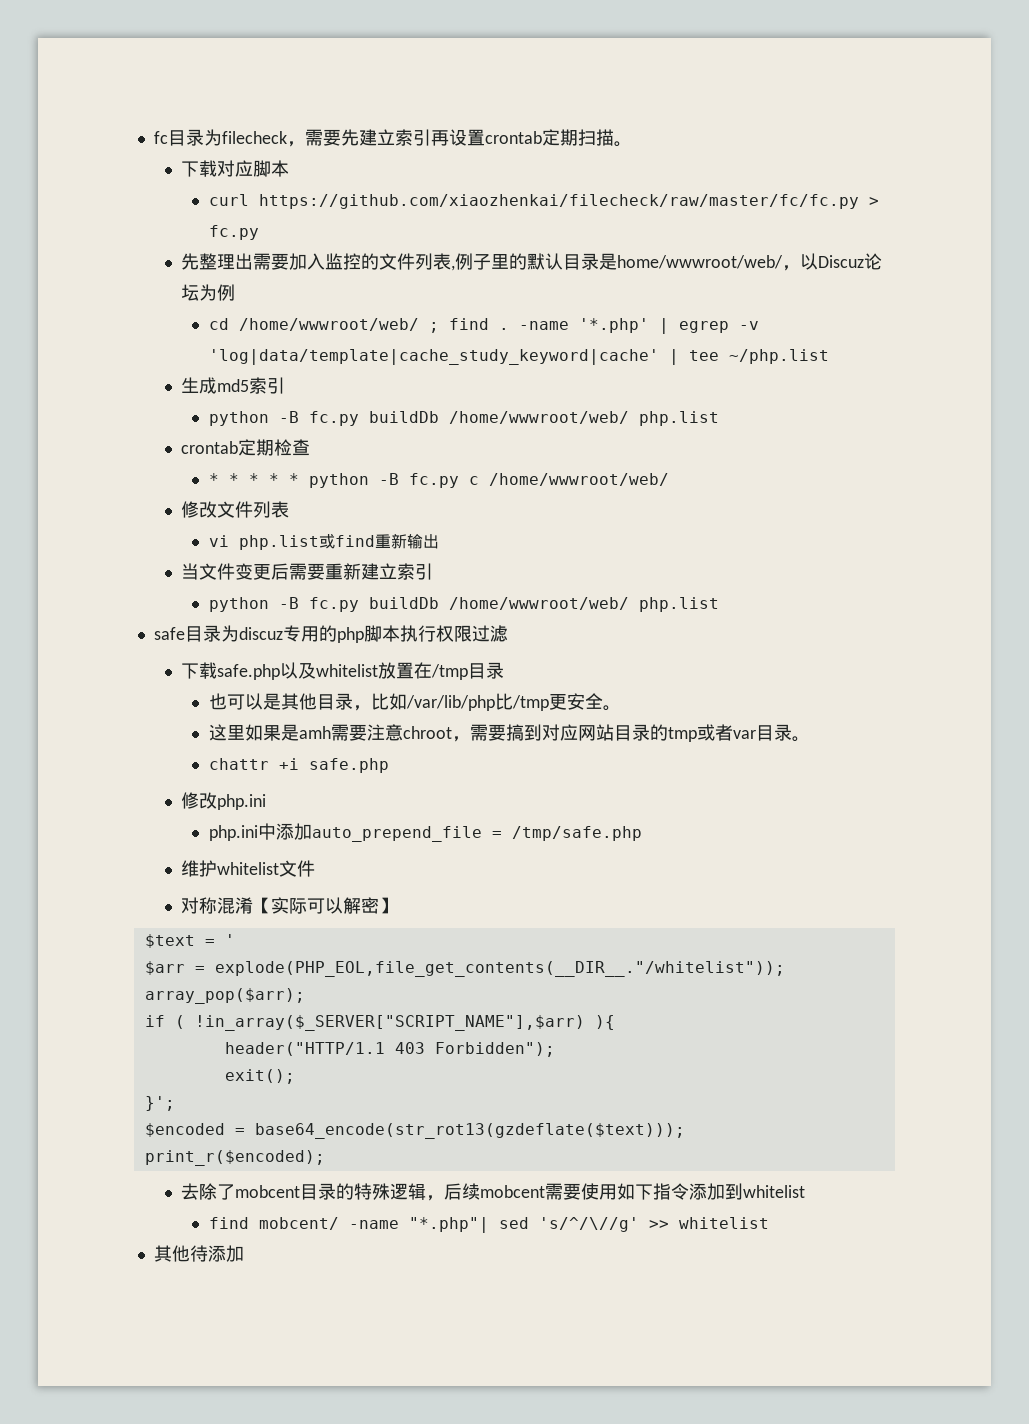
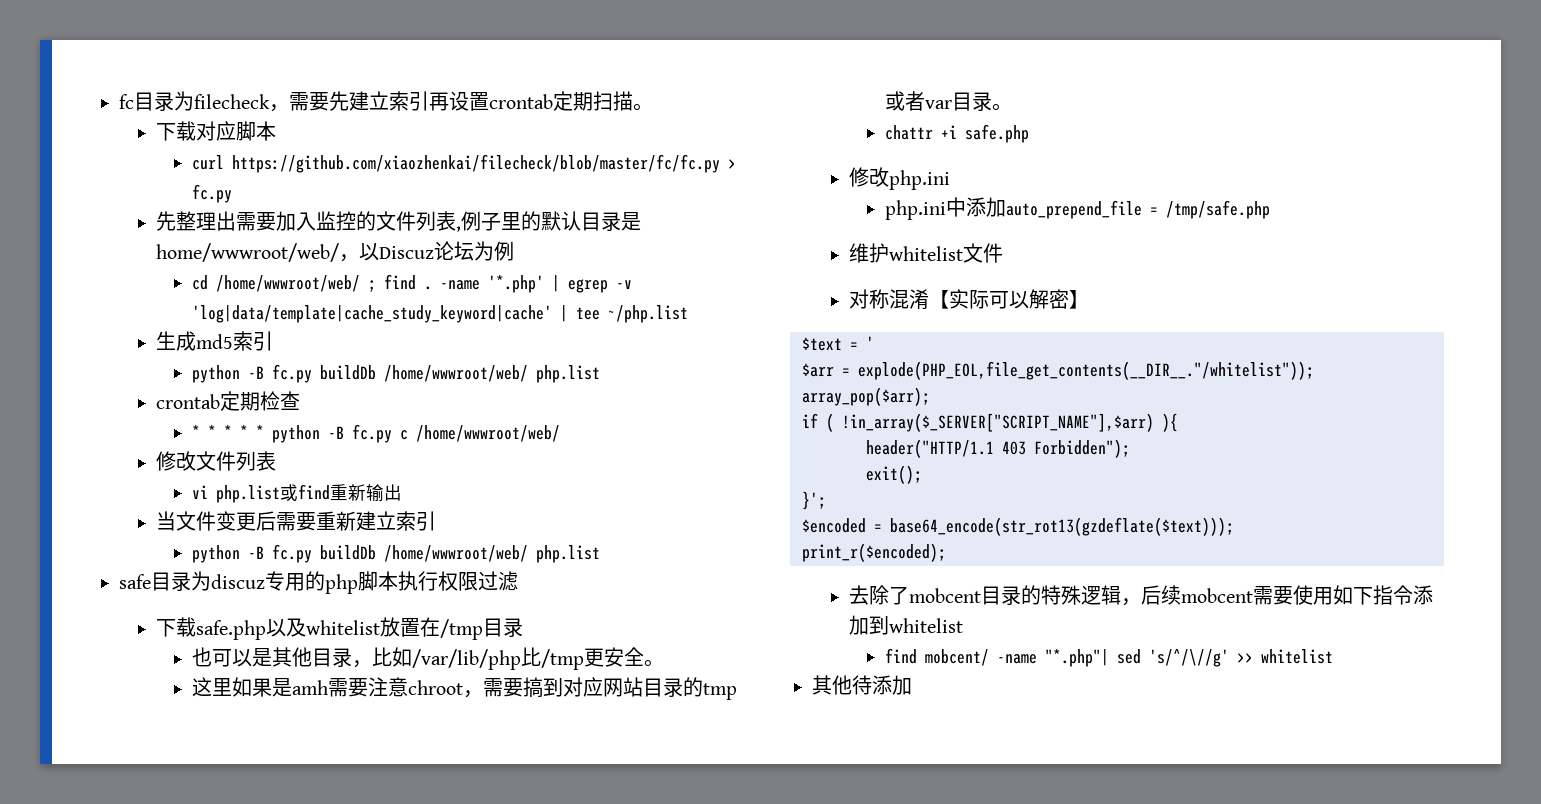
- curl https://github.com/xiaozhenkai/filecheck/raw/master/fc/fc.py > fc.py
+ curl https://github.com/xiaozhenkai/filecheck/blob/master/fc/fc.py > fc.py

